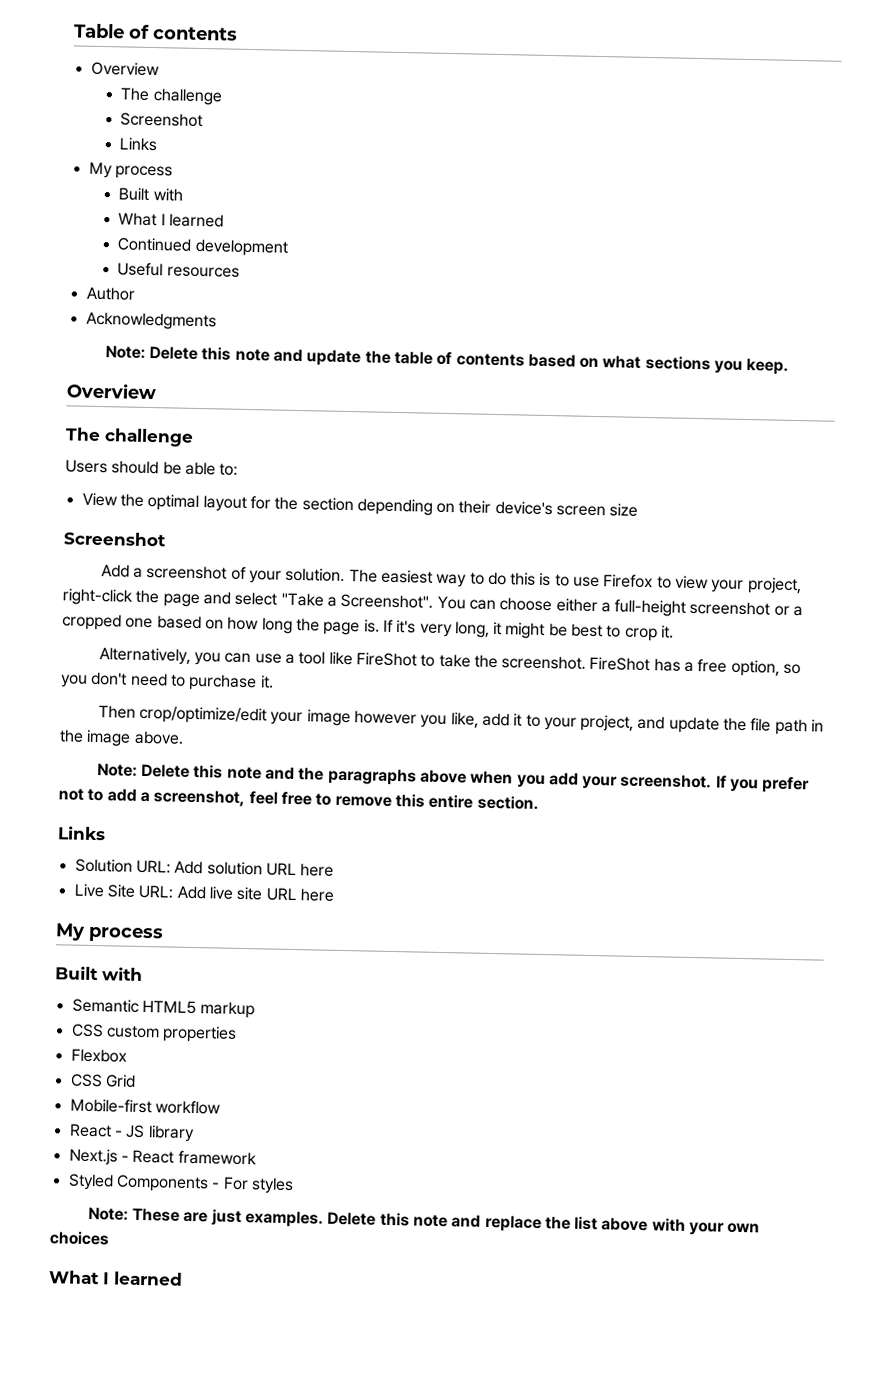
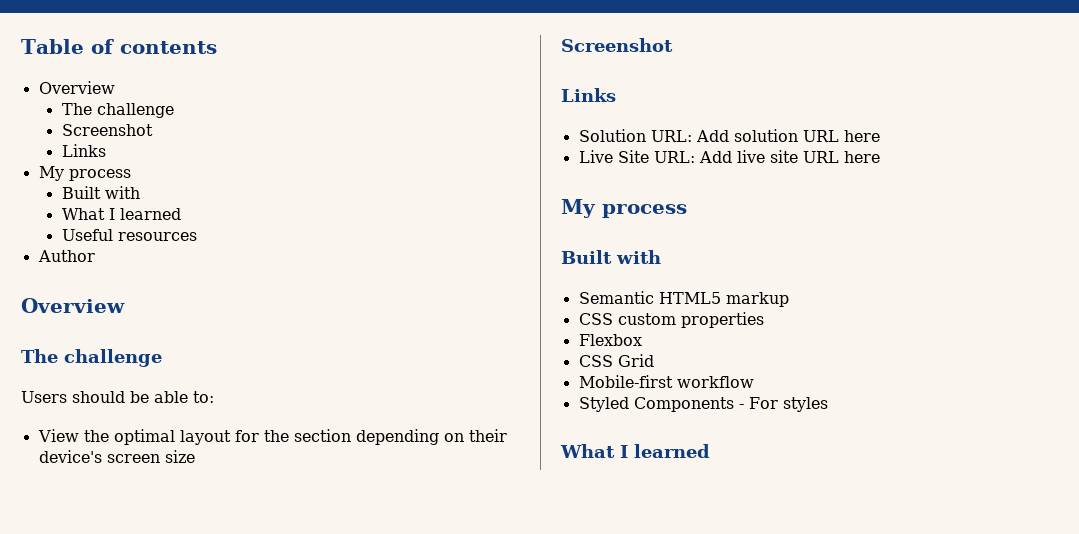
- Continued development
- Acknowledgments
- Note: Delete this note and update the table of contents based on what sections you keep.
- Add a screenshot of your solution. The easiest way to do this is to use Firefox to view your project, right-click the page and select "Take a Screenshot". You can choose either a full-height screenshot or a cropped one based on how long the page is. If it's very long, it might be best to crop it.
- Alternatively, you can use a tool like FireShot to take the screenshot. FireShot has a free option, so you don't need to purchase it.
- Then crop/optimize/edit your image however you like, add it to your project, and update the file path in the image above.
- Note: Delete this note and the paragraphs above when you add your screenshot. If you prefer not to add a screenshot, feel free to remove this entire section.
- React - JS library
- Next.js - React framework
- Note: These are just examples. Delete this note and replace the list above with your own choices

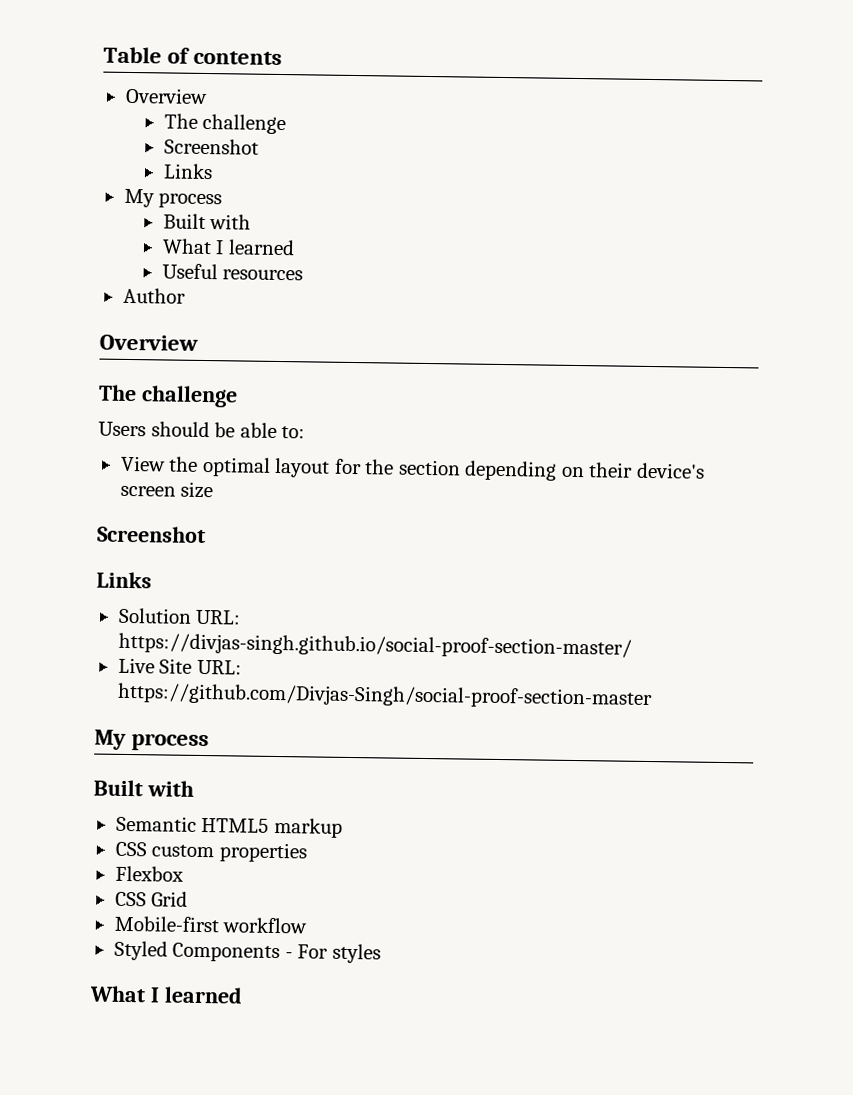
- Solution URL: Add solution URL here
+ Solution URL: https://divjas-singh.github.io/social-proof-section-master/
- Live Site URL: Add live site URL here
+ Live Site URL: https://github.com/Divjas-Singh/social-proof-section-master

